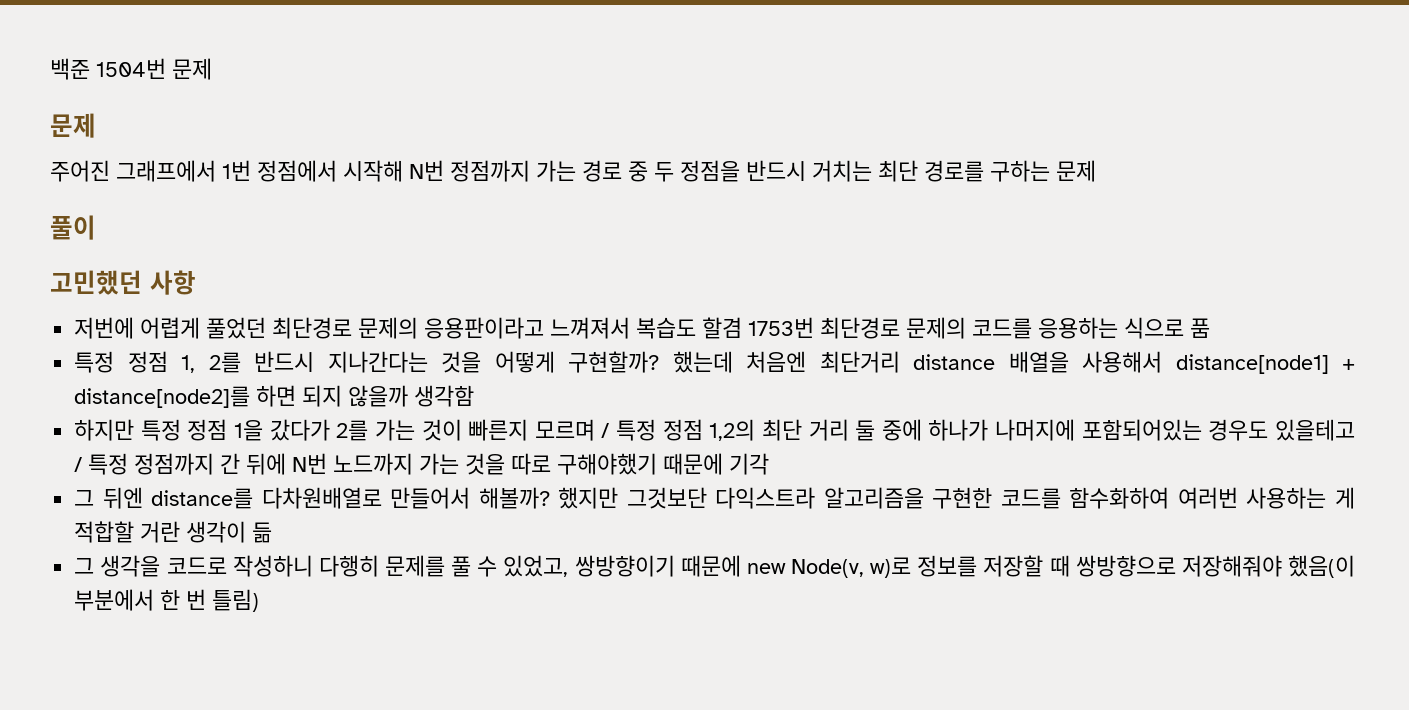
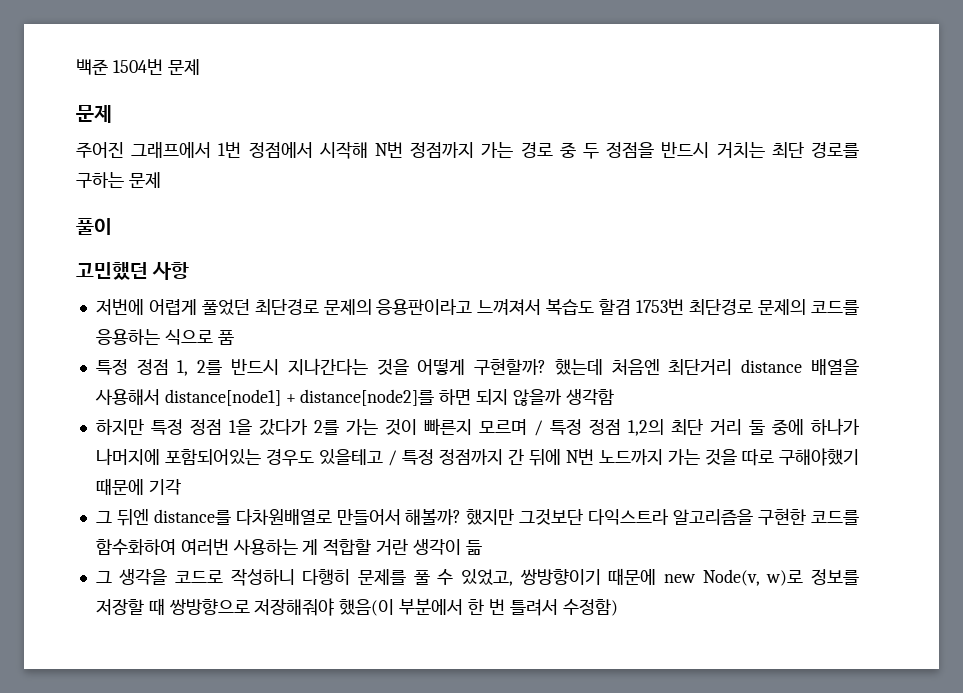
- 그 생각을 코드로 작성하니 다행히 문제를 풀 수 있었고, 쌍방향이기 때문에 new Node(v, w)로 정보를 저장할 때 쌍방향으로 저장해줘야 했음(이 부분에서 한 번 틀림)
+ 그 생각을 코드로 작성하니 다행히 문제를 풀 수 있었고, 쌍방향이기 때문에 new Node(v, w)로 정보를 저장할 때 쌍방향으로 저장해줘야 했음(이 부분에서 한 번 틀려서 수정함)

